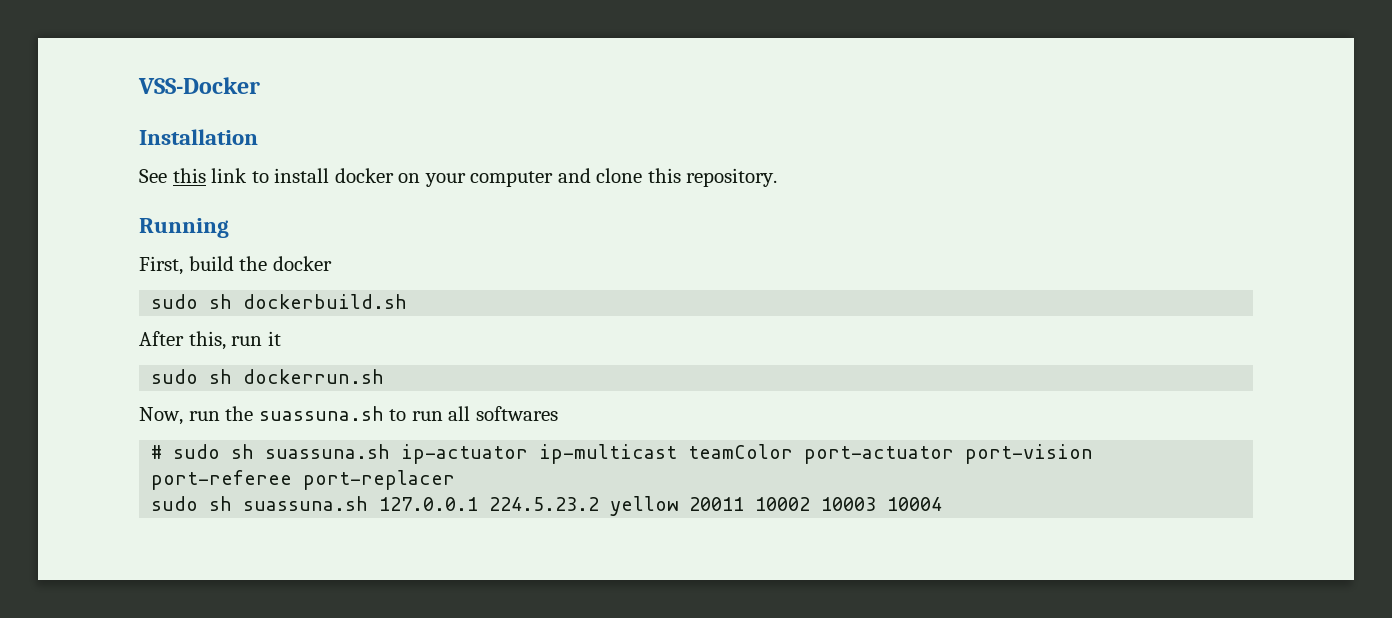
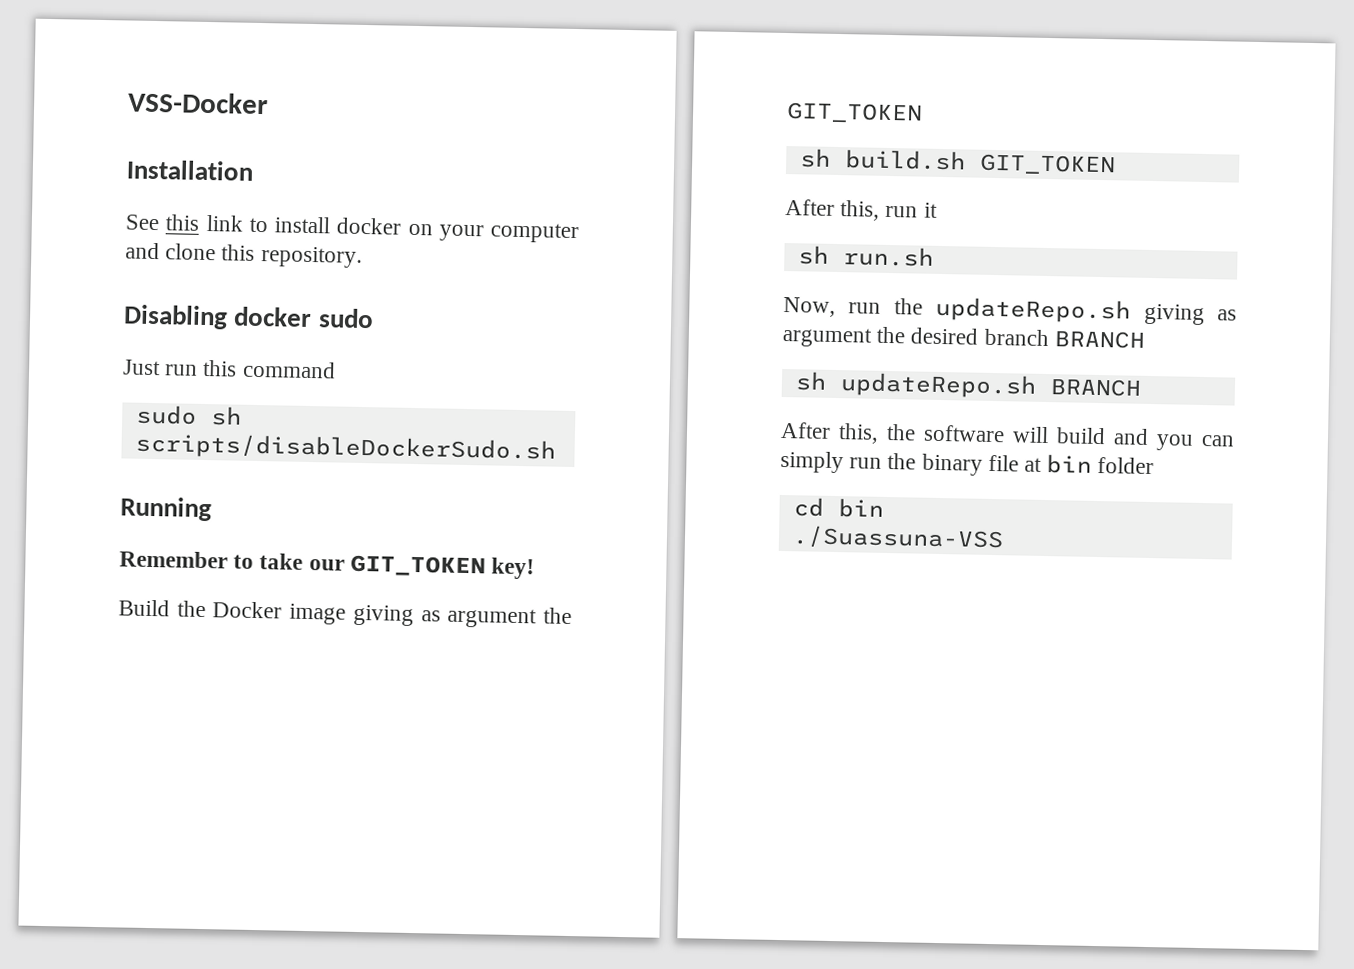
+ Disabling docker sudo
+ Just run this command
+ sudo sh scripts/disableDockerSudo.sh
  Running
- First, build the docker
- sudo sh dockerbuild.sh
+ Remember to take our GIT_TOKEN key!
+ Build the Docker image giving as argument the GIT_TOKEN
+ sh build.sh GIT_TOKEN
- sudo sh dockerrun.sh
+ sh run.sh
- Now, run the suassuna.sh to run all softwares
- # sudo sh suassuna.sh ip-actuator ip-multicast teamColor port-actuator port-vision port-referee port-replacer
- sudo sh suassuna.sh 127.0.0.1 224.5.23.2 yellow 20011 10002 10003 10004
+ Now, run the updateRepo.sh giving as argument the desired branch BRANCH
+ sh updateRepo.sh BRANCH
+ After this, the software will build and you can simply run the binary file at bin folder
+ cd bin
+ ./Suassuna-VSS

